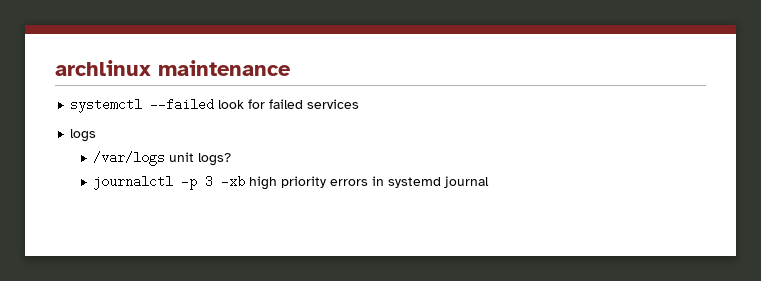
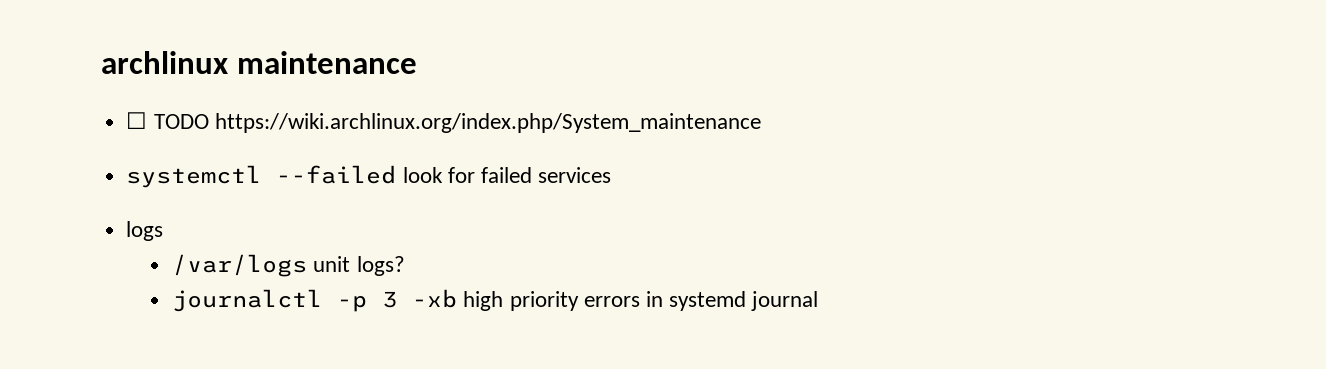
+ ☐ TODO https://wiki.archlinux.org/index.php/System_maintenance

